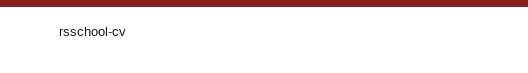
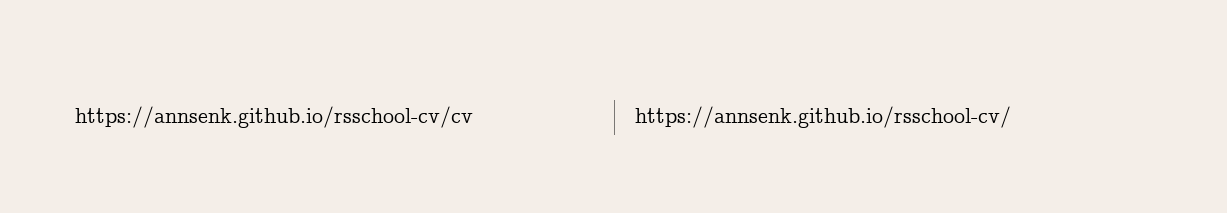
- rsschool-cv
+ https://annsenk.github.io/rsschool-cv/cv https://annsenk.github.io/rsschool-cv/

